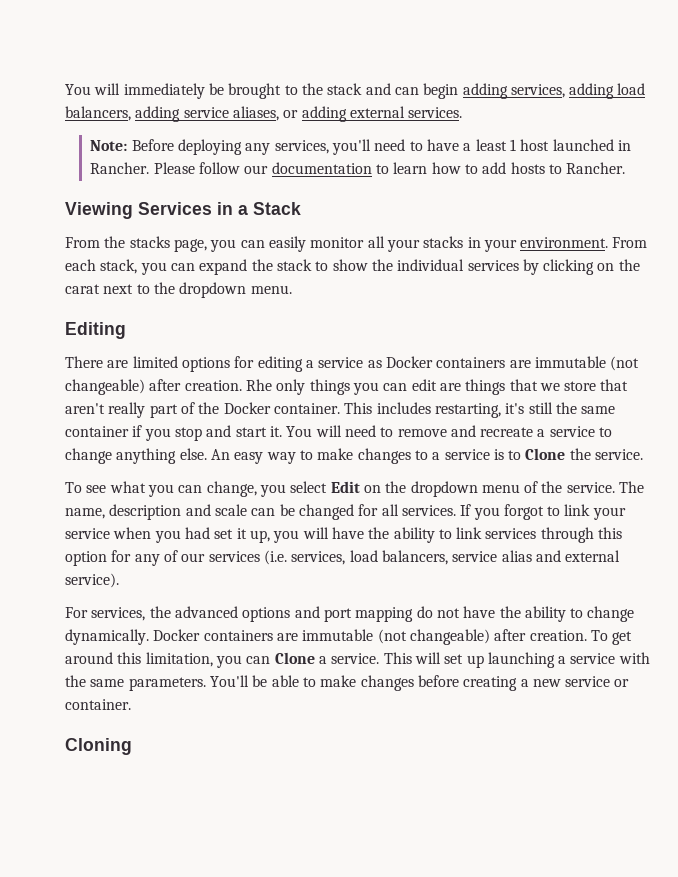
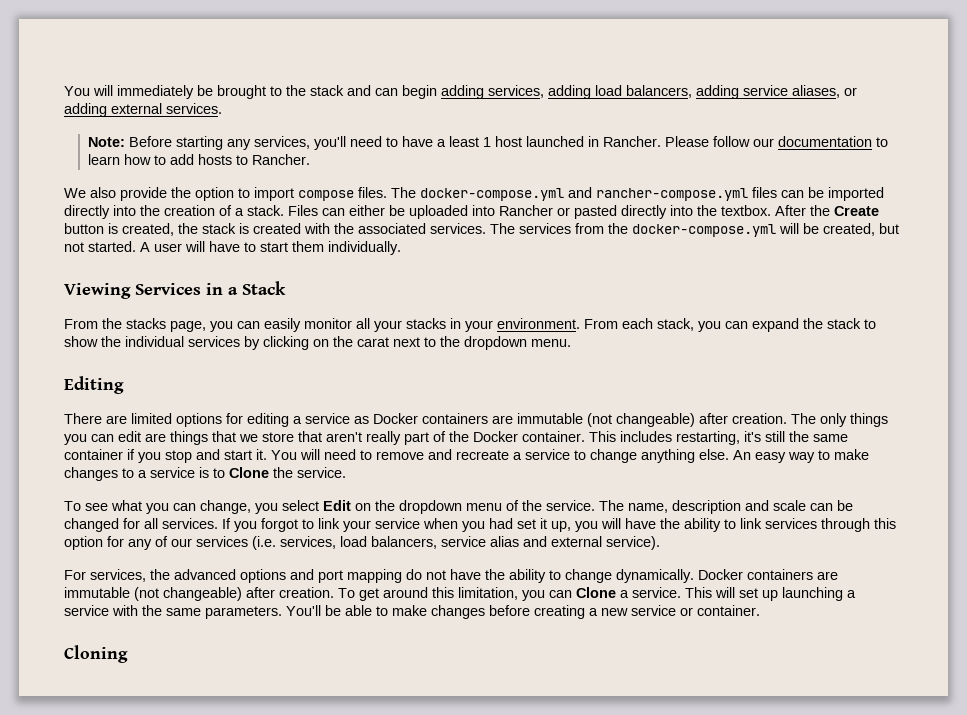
- Note: Before deploying any services, you'll need to have a least 1 host launched in Rancher.
+ Note: Before starting any services, you'll need to have a least 1 host launched in Rancher.
+ We also provide the option to import compose files. The docker-compose.yml and rancher-compose.yml files can be imported directly into the creation of a stack. Files can either be uploaded into Rancher or pasted directly into the textbox. After the Create button is created, the stack is created with the associated services. The services from the docker-compose.yml will be created, but not started. A user will have to start them individually.
- Rhe only things you can edit are things that we store that aren't really part of the Docker container.
+ The only things you can edit are things that we store that aren't really part of the Docker container.

